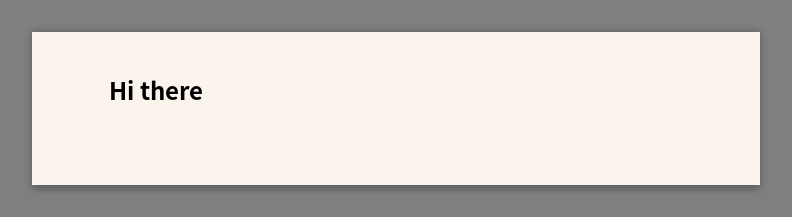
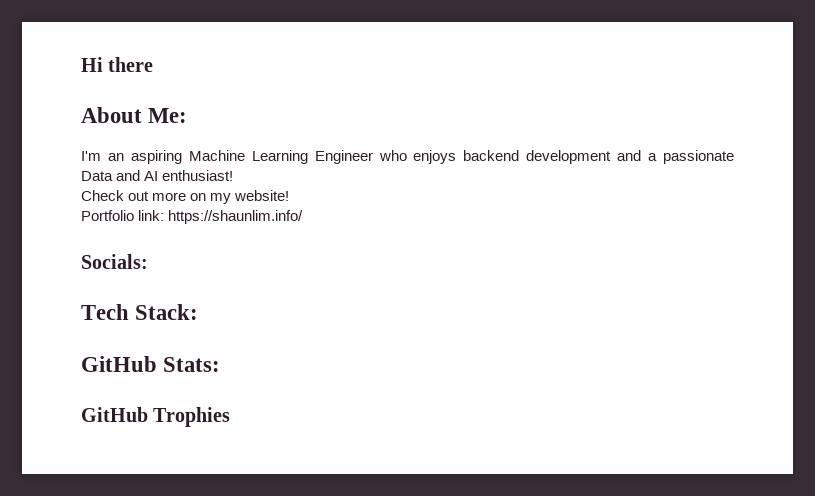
+ About Me:
+ I'm an aspiring Machine Learning Engineer who enjoys backend development and a passionate Data and AI enthusiast!
+ Check out more on my website!
+ Portfolio link: https://shaunlim.info/
+ Socials:
+ Tech Stack:
+ GitHub Stats:
+ GitHub Trophies

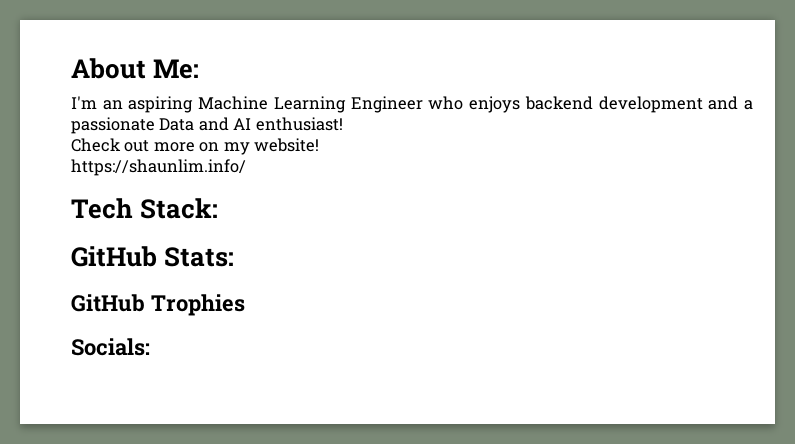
- Hi there
- Portfolio link: https://shaunlim.info/
+ https://shaunlim.info/
- Socials:
+ Socials:

